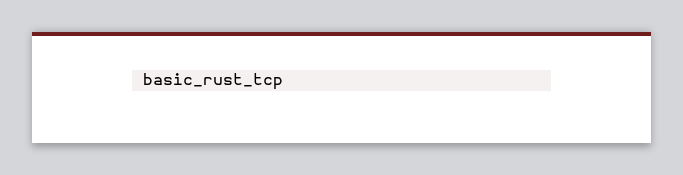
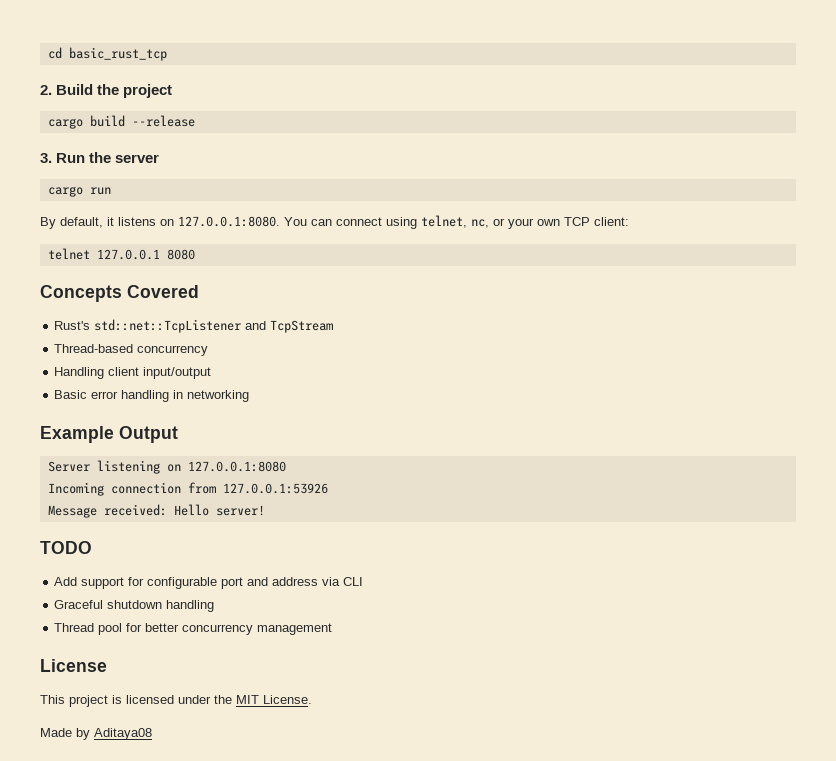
- basic_rust_tcp
+ cd basic_rust_tcp
+ 2. Build the project
+ cargo build --release
+ 3. Run the server
+ cargo run
+ By default, it listens on 127.0.0.1:8080. You can connect using telnet, nc, or your own TCP client:
+ telnet 127.0.0.1 8080
+ Concepts Covered
+ Rust's std::net::TcpListener and TcpStream
+ Thread-based concurrency
+ Handling client input/output
+ Basic error handling in networking
+ Example Output
+ Server listening on 127.0.0.1:8080
+ Incoming connection from 127.0.0.1:53926
+ Message received: Hello server!
+ TODO
+ Add support for configurable port and address via CLI
+ Graceful shutdown handling
+ Thread pool for better concurrency management
+ License
+ This project is licensed under the MIT License.
+ Made by Aditaya08

